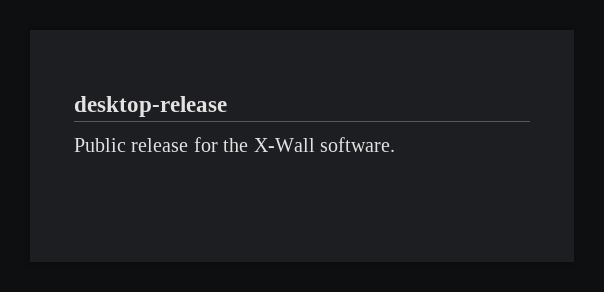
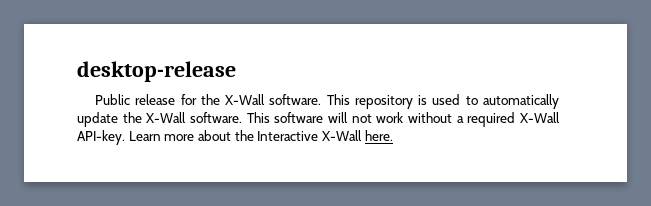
+ This repository is used to automatically update the X-Wall software. This software will not work without a required X-Wall API-key. Learn more about the Interactive X-Wall here.

